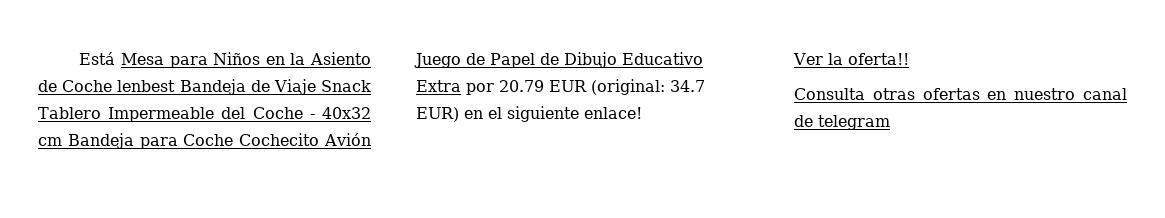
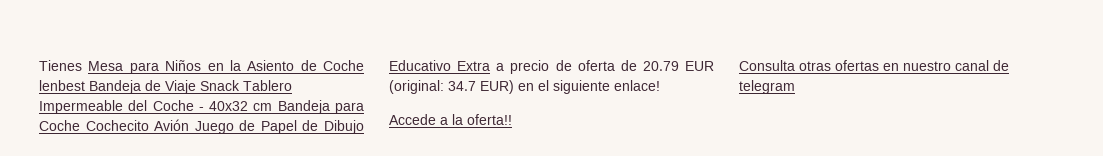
- Está Mesa para Niños en la Asiento de Coche lenbest Bandeja de Viaje Snack Tablero Impermeable del Coche - 40x32 cm Bandeja para Coche Cochecito Avión Juego de Papel de Dibujo Educativo Extra por 20.79 EUR (original: 34.7 EUR) en el siguiente enlace!
+ Tienes Mesa para Niños en la Asiento de Coche lenbest Bandeja de Viaje Snack Tablero Impermeable del Coche - 40x32 cm Bandeja para Coche Cochecito Avión Juego de Papel de Dibujo Educativo Extra a precio de oferta de 20.79 EUR (original: 34.7 EUR) en el siguiente enlace!
- Ver la oferta!!
+ Accede a la oferta!!

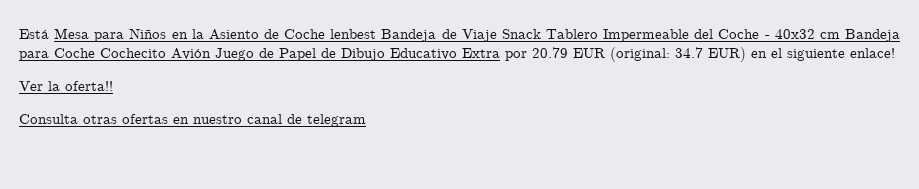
- Tienes Mesa para Niños en la Asiento de Coche lenbest Bandeja de Viaje Snack Tablero Impermeable del Coche - 40x32 cm Bandeja para Coche Cochecito Avión Juego de Papel de Dibujo Educativo Extra a precio de oferta de 20.79 EUR (original: 34.7 EUR) en el siguiente enlace!
+ Está Mesa para Niños en la Asiento de Coche lenbest Bandeja de Viaje Snack Tablero Impermeable del Coche - 40x32 cm Bandeja para Coche Cochecito Avión Juego de Papel de Dibujo Educativo Extra por 20.79 EUR (original: 34.7 EUR) en el siguiente enlace!
- Accede a la oferta!!
+ Ver la oferta!!

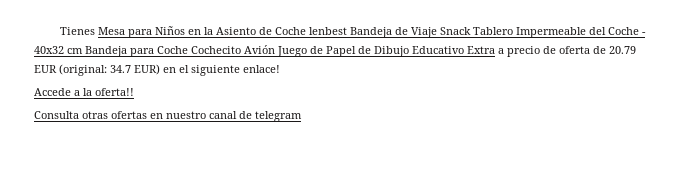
- Está Mesa para Niños en la Asiento de Coche lenbest Bandeja de Viaje Snack Tablero Impermeable del Coche - 40x32 cm Bandeja para Coche Cochecito Avión Juego de Papel de Dibujo Educativo Extra por 20.79 EUR (original: 34.7 EUR) en el siguiente enlace!
+ Tienes Mesa para Niños en la Asiento de Coche lenbest Bandeja de Viaje Snack Tablero Impermeable del Coche - 40x32 cm Bandeja para Coche Cochecito Avión Juego de Papel de Dibujo Educativo Extra a precio de oferta de 20.79 EUR (original: 34.7 EUR) en el siguiente enlace!
- Ver la oferta!!
+ Accede a la oferta!!

